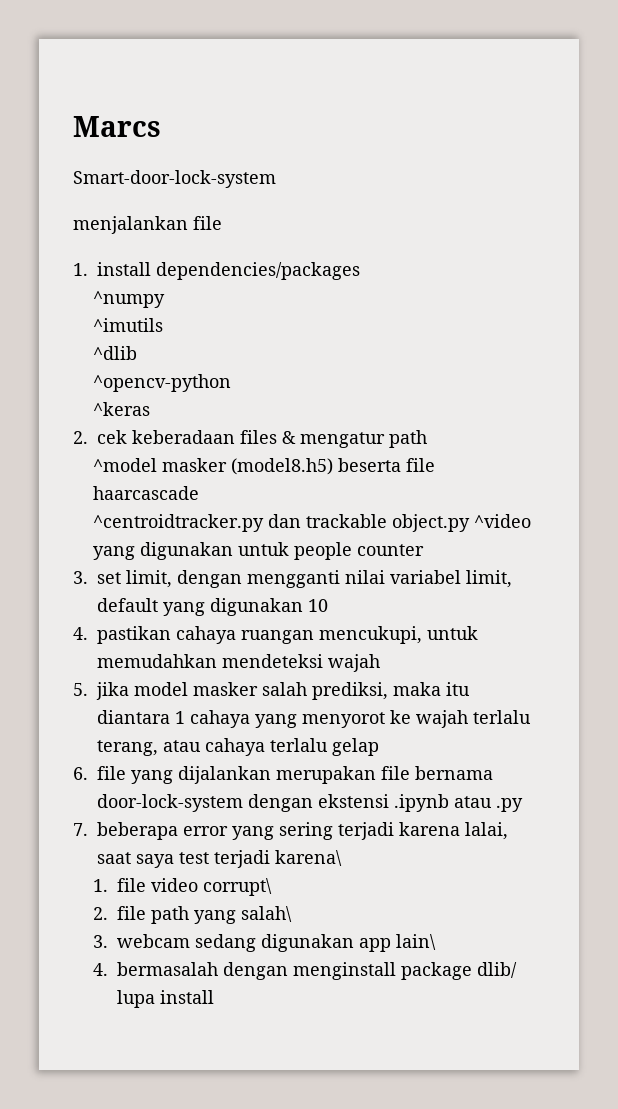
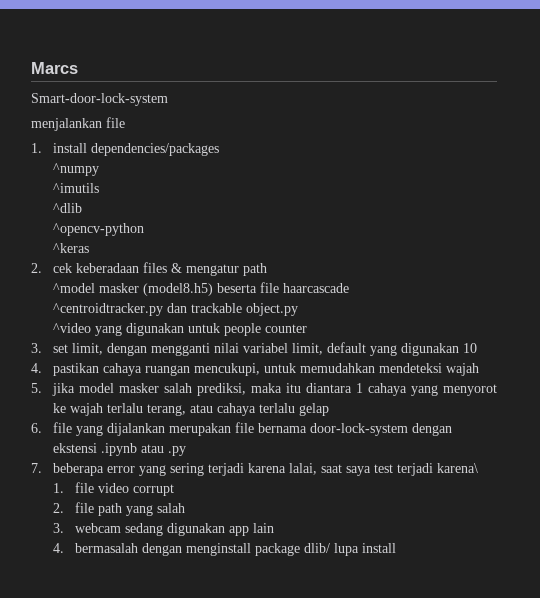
- ^centroidtracker.py dan trackable object.py ^video yang digunakan untuk people counter
+ ^centroidtracker.py dan trackable object.py
+ ^video yang digunakan untuk people counter
- 1. file video corrupt\
+ 1. file video corrupt
- 2. file path yang salah\
+ 2. file path yang salah
- 3. webcam sedang digunakan app lain\
+ 3. webcam sedang digunakan app lain

